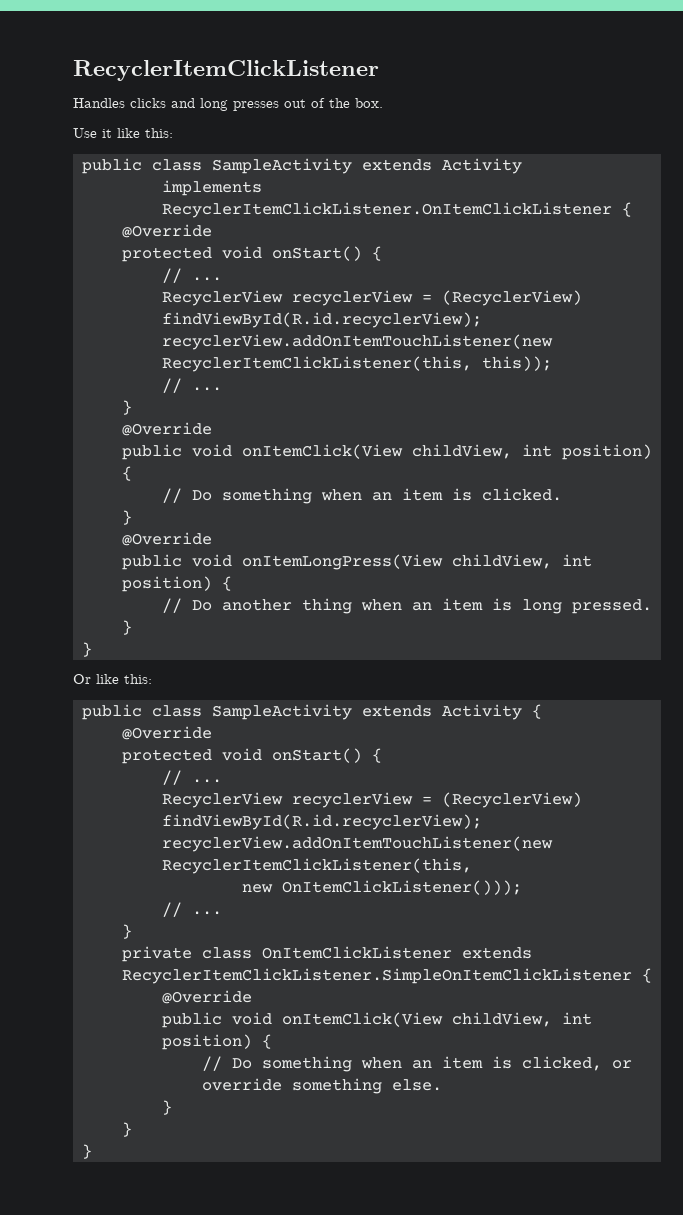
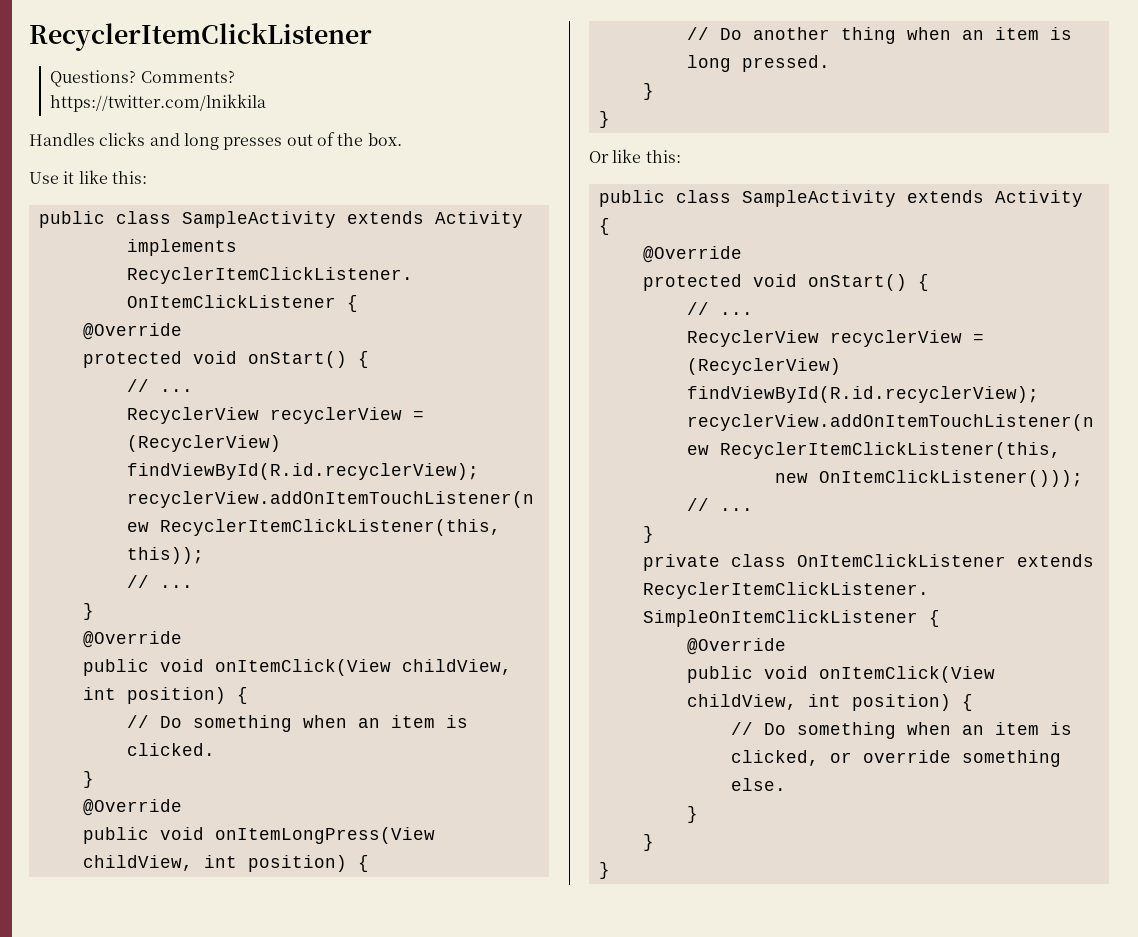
+ Questions? Comments?
+ https://twitter.com/lnikkila

